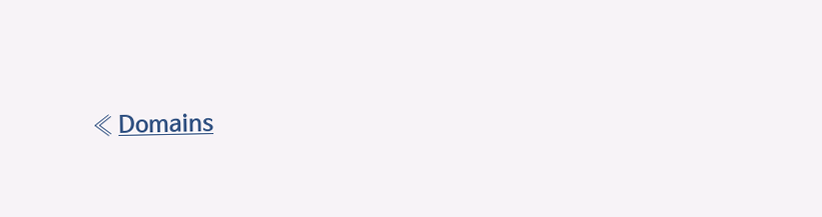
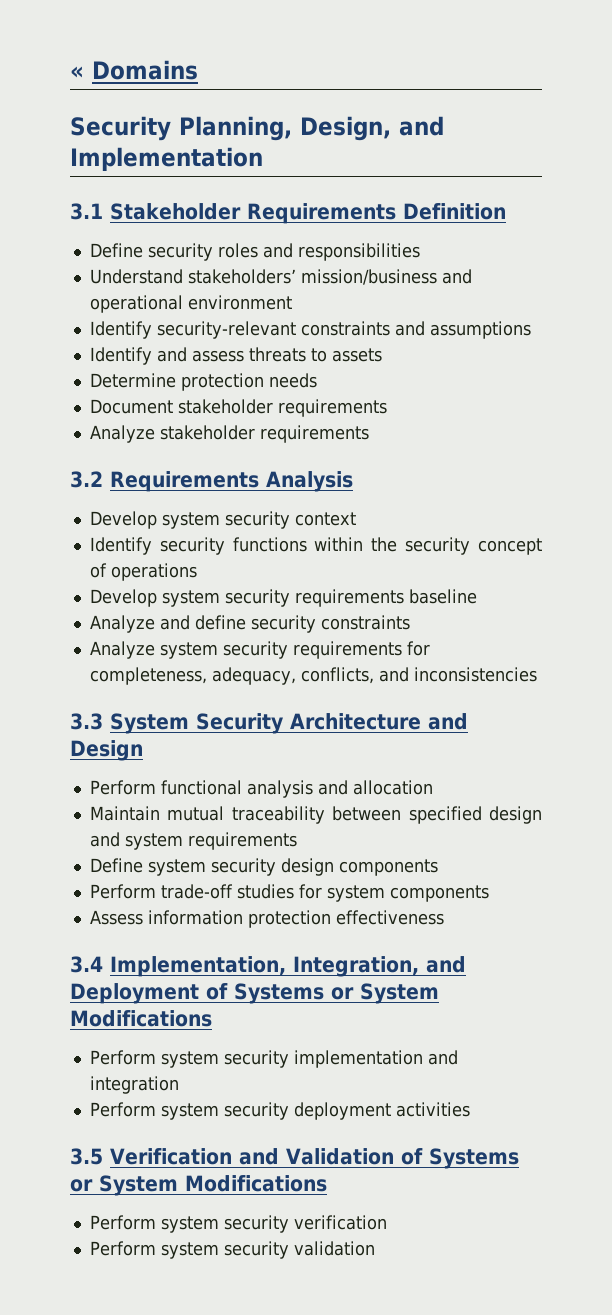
+ Security Planning, Design, and Implementation
+ 3.1 Stakeholder Requirements Definition
+ Define security roles and responsibilities
+ Understand stakeholders’ mission/business and operational environment
+ Identify security-relevant constraints and assumptions
+ Identify and assess threats to assets
+ Determine protection needs
+ Document stakeholder requirements
+ Analyze stakeholder requirements
+ 3.2 Requirements Analysis
+ Develop system security context
+ Identify security functions within the security concept of operations
+ Develop system security requirements baseline
+ Analyze and define security constraints
+ Analyze system security requirements for completeness, adequacy, conflicts, and inconsistencies
+ 3.3 System Security Architecture and Design
+ Perform functional analysis and allocation
+ Maintain mutual traceability between specified design and system requirements
+ Define system security design components
+ Perform trade-off studies for system components
+ Assess information protection effectiveness
+ 3.4 Implementation, Integration, and Deployment of Systems or System Modifications
+ Perform system security implementation and integration
+ Perform system security deployment activities
+ 3.5 Verification and Validation of Systems or System Modifications
+ Perform system security verification
+ Perform system security validation

